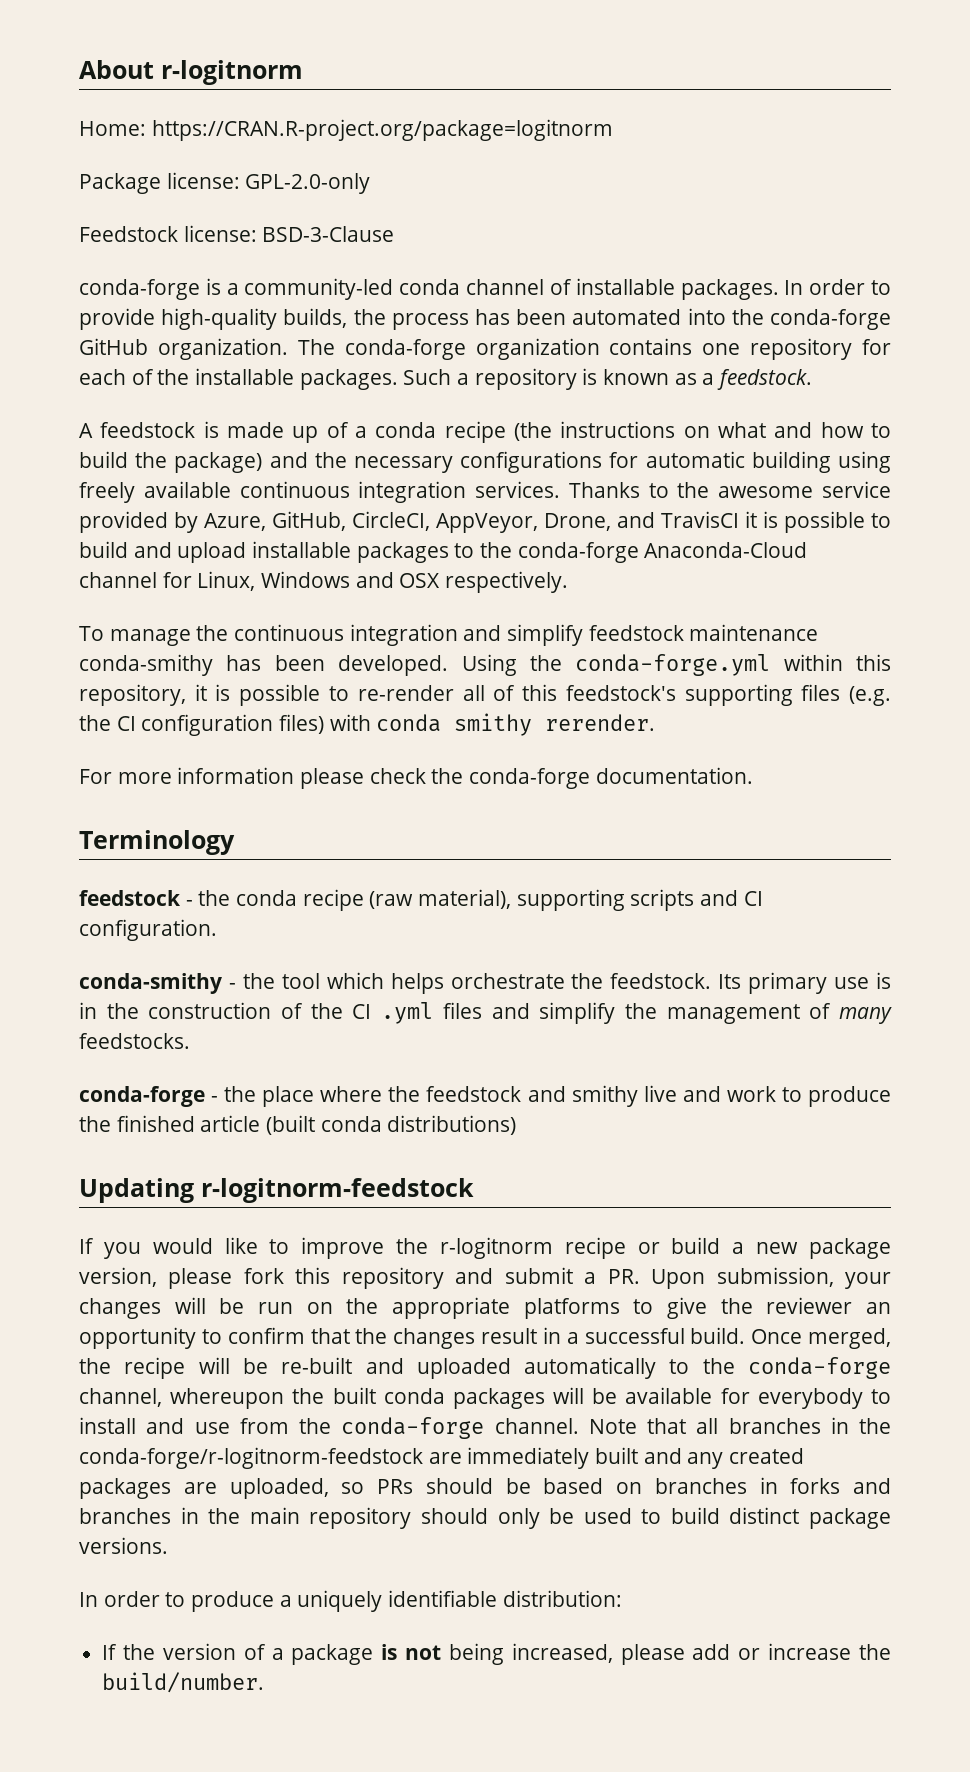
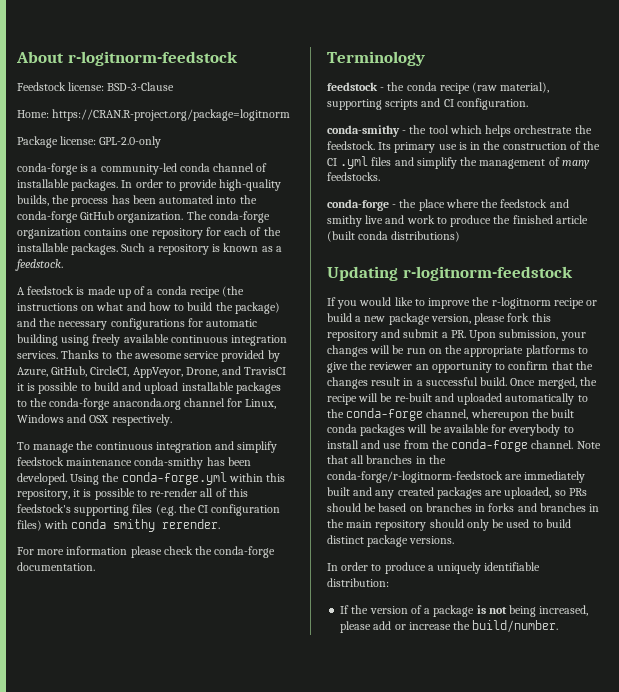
- About r-logitnorm
+ About r-logitnorm-feedstock
+ Feedstock license: BSD-3-Clause
- Feedstock license: BSD-3-Clause
- Thanks to the awesome service provided by Azure, GitHub, CircleCI, AppVeyor, Drone, and TravisCI it is possible to build and upload installable packages to the conda-forge Anaconda-Cloud channel for Linux, Windows and OSX respectively.
+ Thanks to the awesome service provided by Azure, GitHub, CircleCI, AppVeyor, Drone, and TravisCI it is possible to build and upload installable packages to the conda-forge anaconda.org channel for Linux, Windows and OSX respectively.

